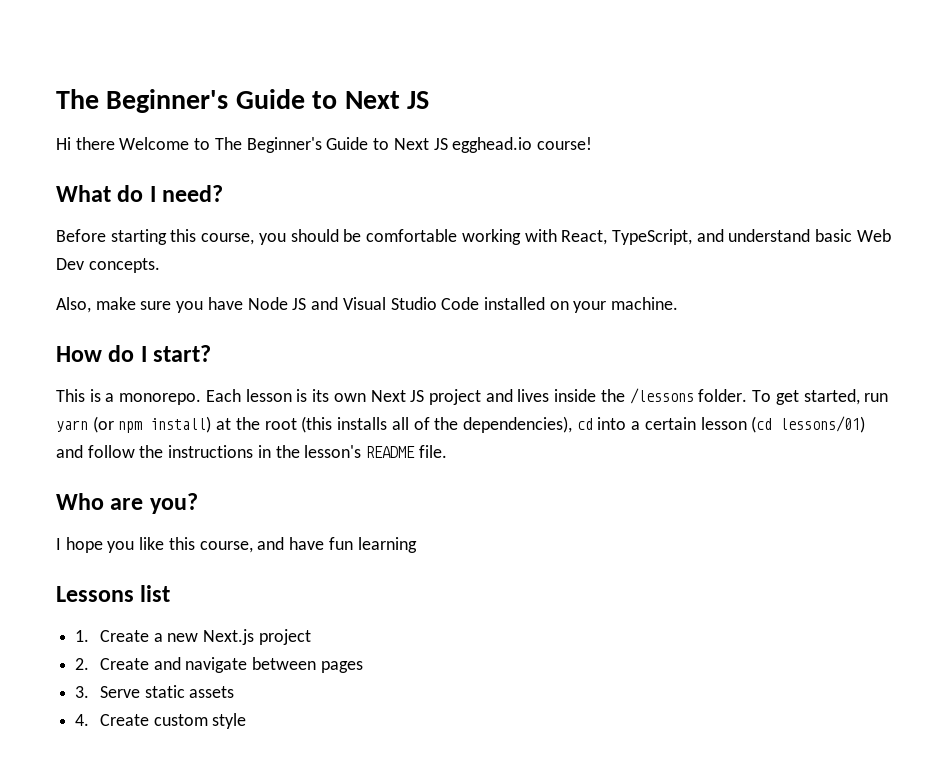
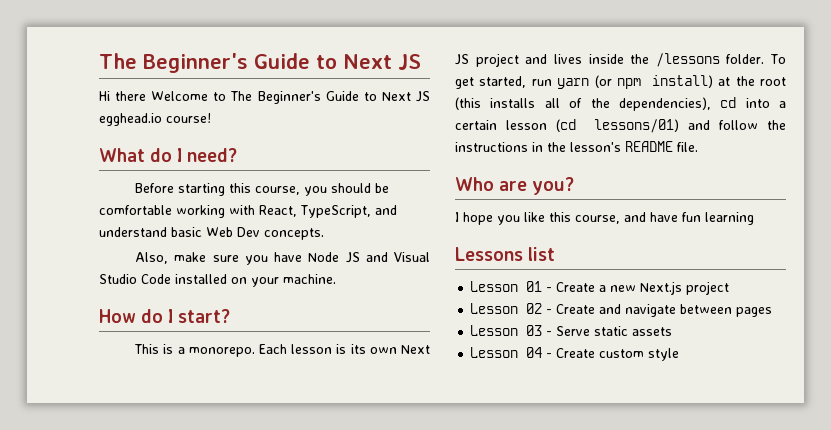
- 1. Create a new Next.js project
+ Lesson 01 - Create a new Next.js project
- 2. Create and navigate between pages
+ Lesson 02 - Create and navigate between pages
- 3. Serve static assets
+ Lesson 03 - Serve static assets
- 4. Create custom style
+ Lesson 04 - Create custom style

